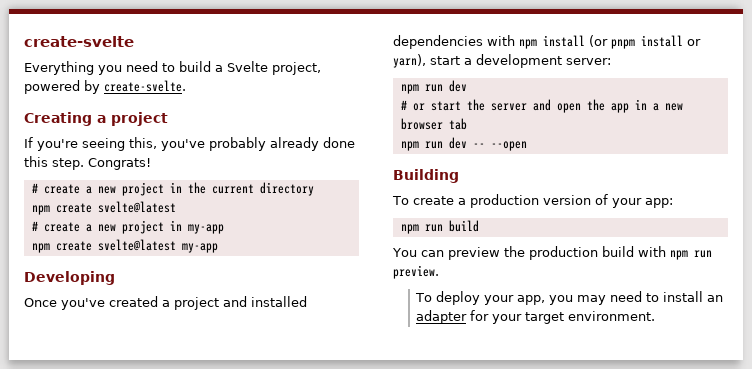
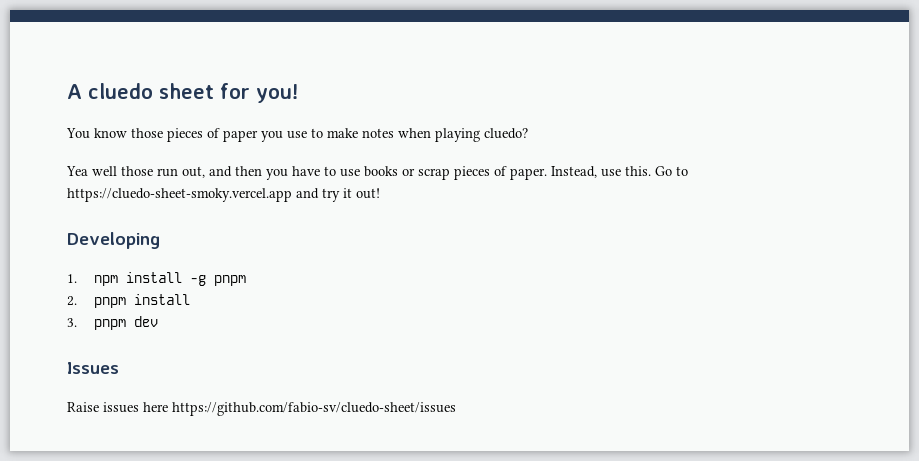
- create-svelte
- Everything you need to build a Svelte project, powered by create-svelte.
- Creating a project
- If you're seeing this, you've probably already done this step. Congrats!
- # create a new project in the current directory
- npm create svelte@latest
- # create a new project in my-app
- npm create svelte@latest my-app
+ A cluedo sheet for you!
+ You know those pieces of paper you use to make notes when playing cluedo?
+ Yea well those run out, and then you have to use books or scrap pieces of paper. Instead, use this. Go to https://cluedo-sheet-smoky.vercel.app and try it out!
  Developing
- Once you've created a project and installed dependencies with npm install (or pnpm install or yarn), start a development server:
- npm run dev
- # or start the server and open the app in a new browser tab
- npm run dev -- --open
- Building
- To create a production version of your app:
- npm run build
- You can preview the production build with npm run preview.
- To deploy your app, you may need to install an adapter for your target environment.
+ 1. npm install -g pnpm
+ 2. pnpm install
+ 3. pnpm dev
+ Issues
+ Raise issues here https://github.com/fabio-sv/cluedo-sheet/issues

